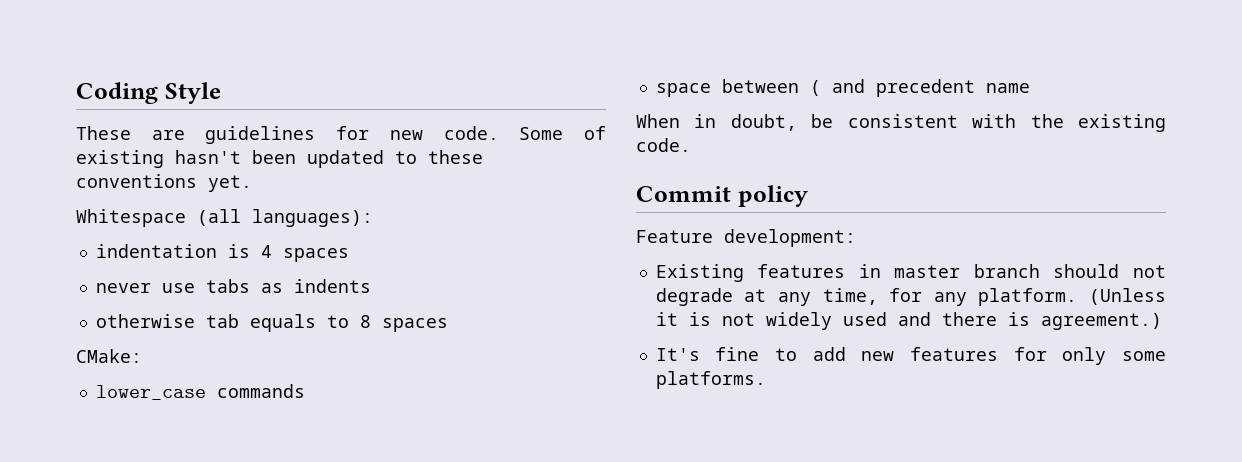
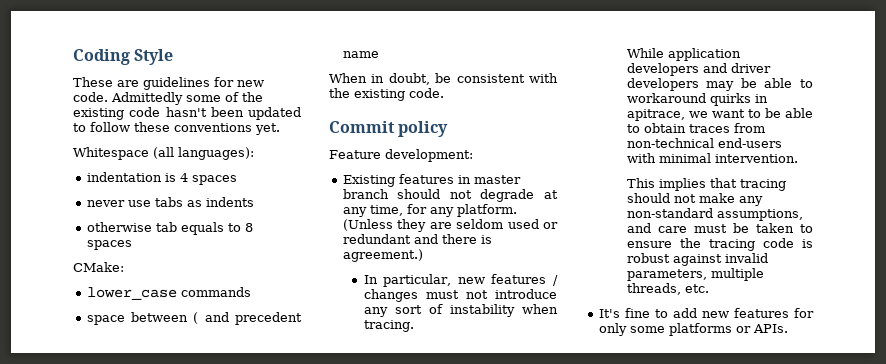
- Some of existing hasn't been updated to these conventions yet.
+ Admittedly some of the existing code hasn't been updated to follow these conventions yet.
- (Unless it is not widely used and there is agreement.)
+ (Unless they are seldom used or redundant and there is agreement.)
+ In particular, new features / changes must not introduce any sort of instability when tracing.
+ While application developers and driver developers may be able to workaround quirks in apitrace, we want to be able to obtain traces from non-technical end-users with minimal intervention.
+ This implies that tracing should not make any non-standard assumptions, and care must be taken to ensure the tracing code is robust against invalid parameters, multiple threads, etc.
- It's fine to add new features for only some platforms.
+ It's fine to add new features for only some platforms or APIs.

